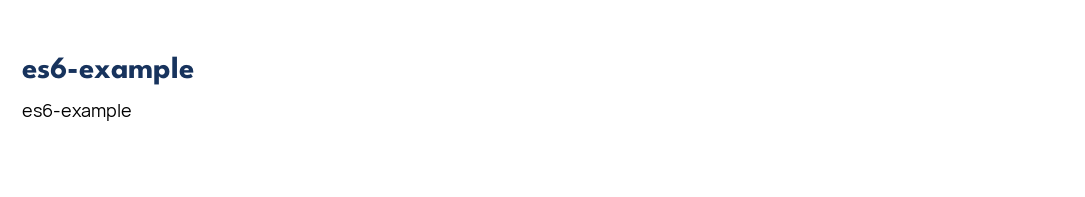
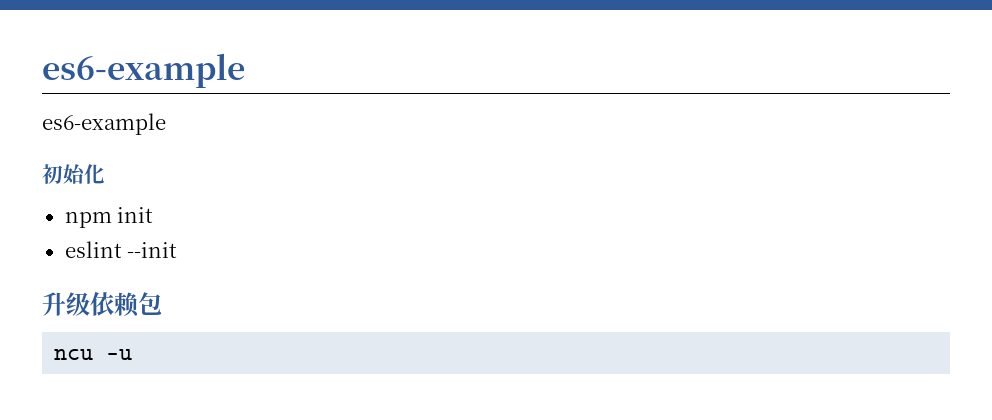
+ 初始化
+ npm init
+ eslint --init
+ 升级依赖包
+ ncu -u

